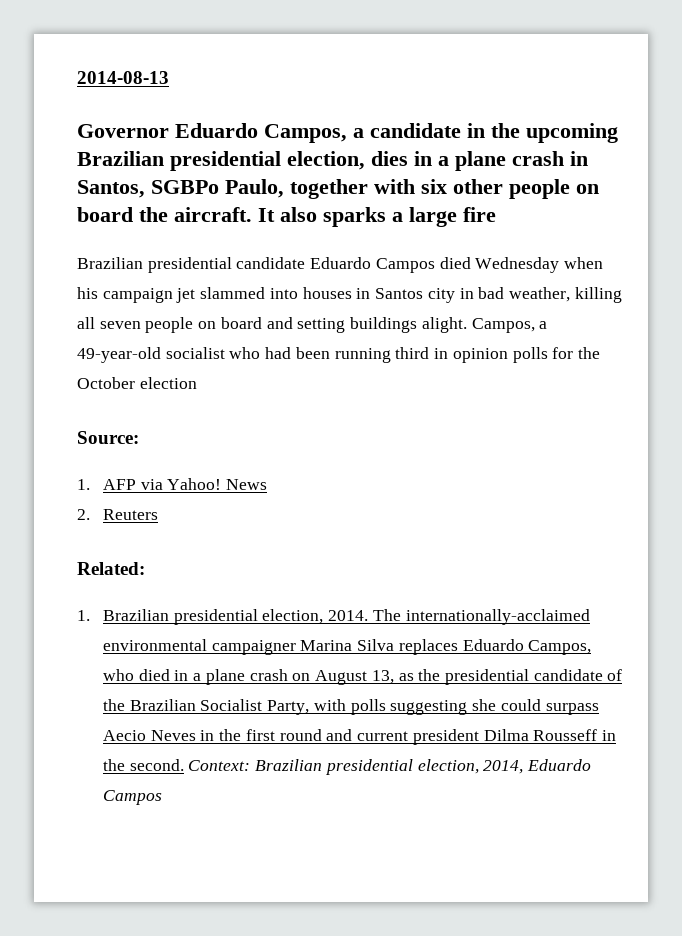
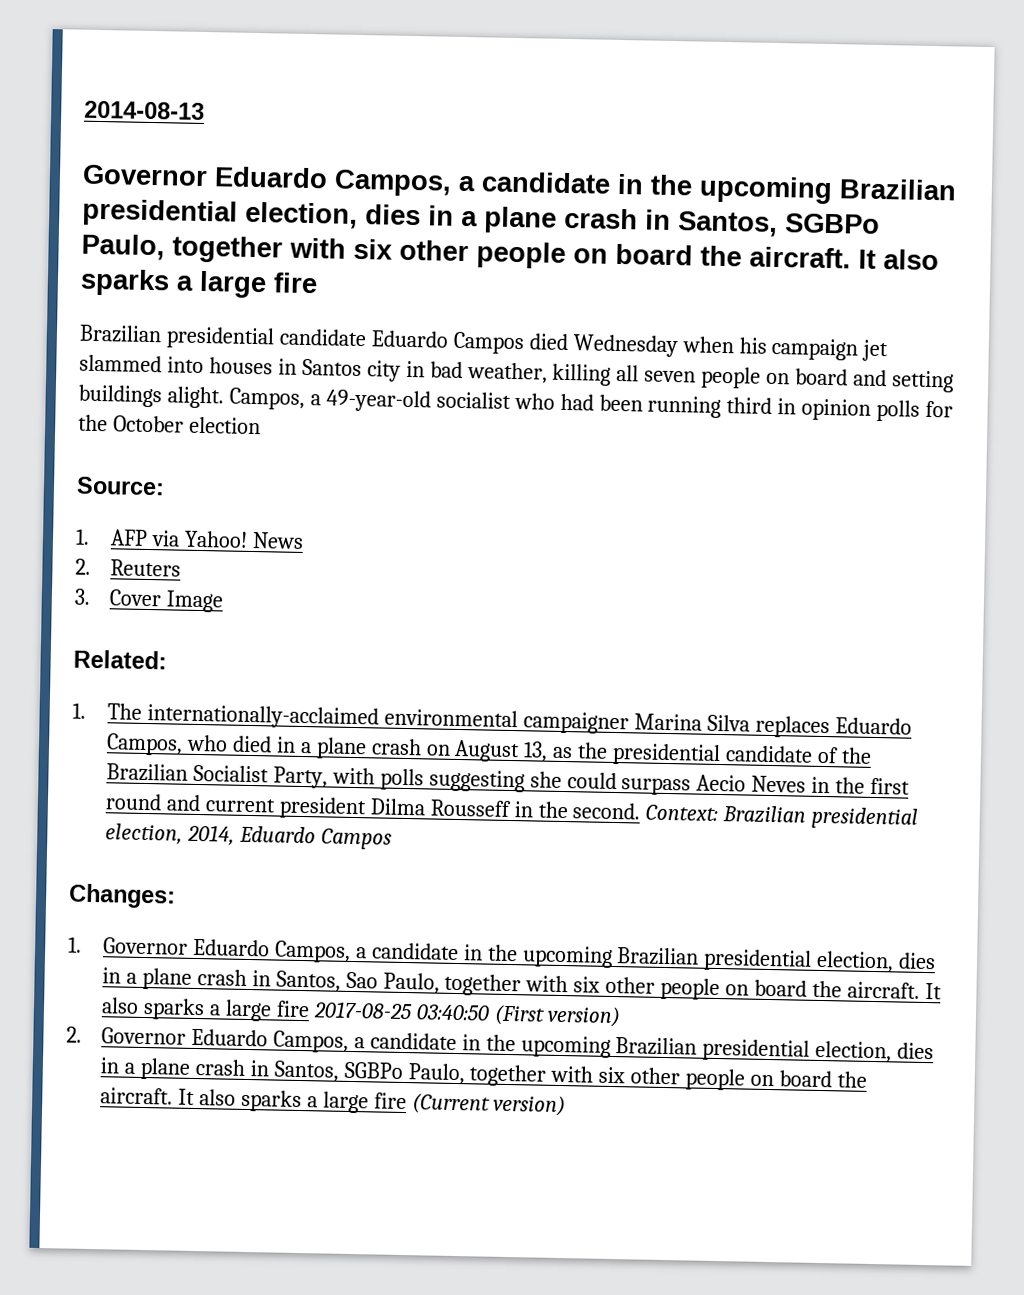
+ 3. Cover Image
- 1. Brazilian presidential election, 2014. The internationally-acclaimed environmental campaigner Marina Silva replaces Eduardo Campos, who died in a plane crash on August 13, as the presidential candidate of the Brazilian Socialist Party, with polls suggesting she could surpass Aecio Neves in the first round and current president Dilma Rousseff in the second.
+ 1. The internationally-acclaimed environmental campaigner Marina Silva replaces Eduardo Campos, who died in a plane crash on August 13, as the presidential candidate of the Brazilian Socialist Party, with polls suggesting she could surpass Aecio Neves in the first round and current president Dilma Rousseff in the second.
+ Changes:
+ 1. Governor Eduardo Campos, a candidate in the upcoming Brazilian presidential election, dies in a plane crash in Santos, Sao Paulo, together with six other people on board the aircraft. It also sparks a large fire 2017-08-25 03:40:50 (First version)
+ 2. Governor Eduardo Campos, a candidate in the upcoming Brazilian presidential election, dies in a plane crash in Santos, SGBPo Paulo, together with six other people on board the aircraft. It also sparks a large fire (Current version)

